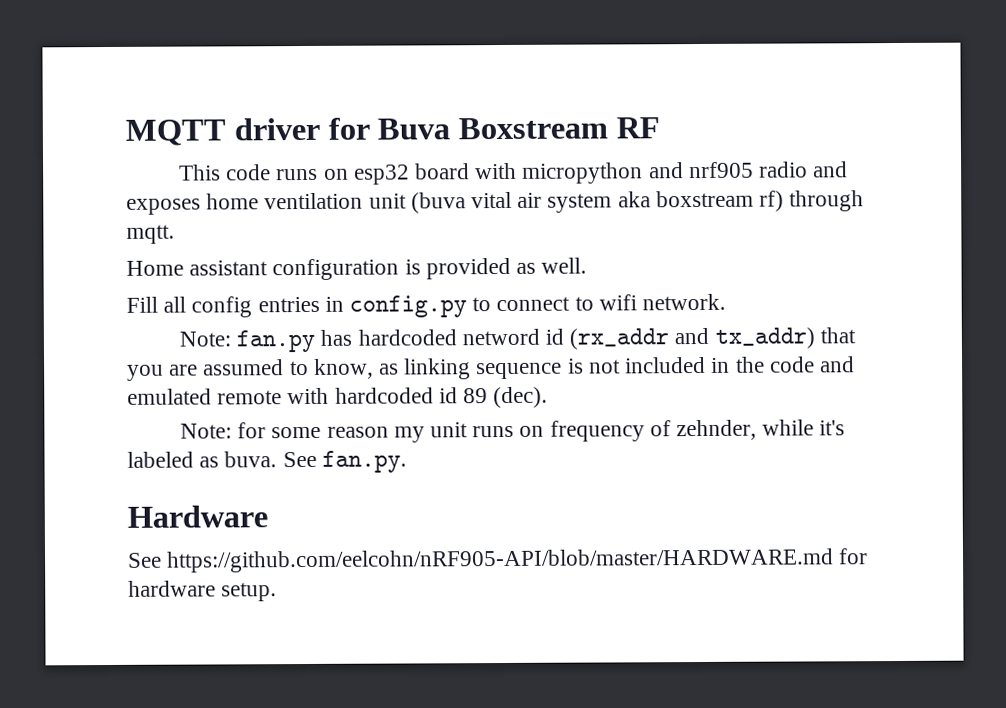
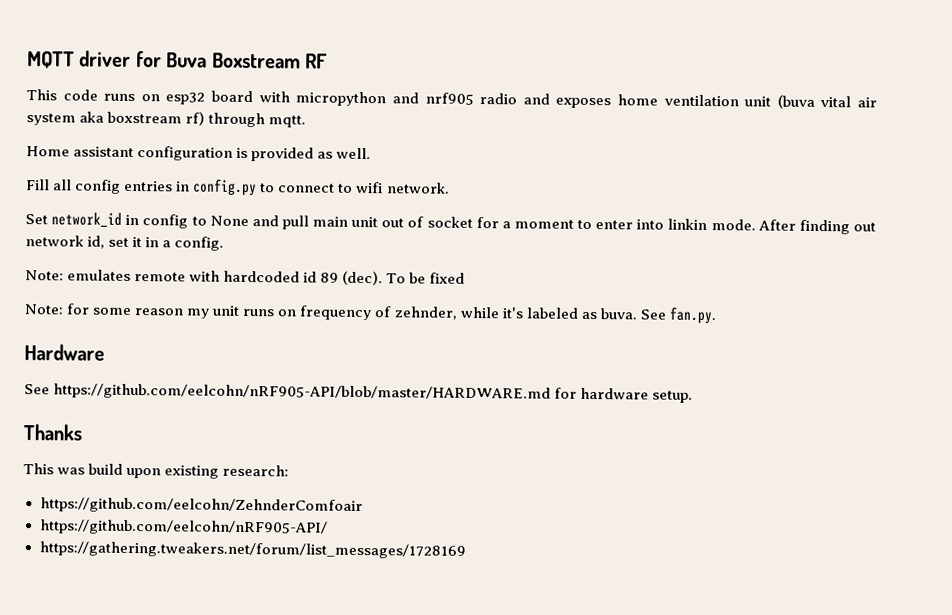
- Note: fan.py has hardcoded netword id (rx_addr and tx_addr) that you are assumed to know, as linking sequence is not included in the code and emulated remote with hardcoded id 89 (dec).
+ Set network_id in config to None and pull main unit out of socket for a moment to enter into linkin mode. After finding out network id, set it in a config.
+ Note: emulates remote with hardcoded id 89 (dec). To be fixed
+ Thanks
+ This was build upon existing research:
+ https://github.com/eelcohn/ZehnderComfoair
+ https://github.com/eelcohn/nRF905-API/
+ https://gathering.tweakers.net/forum/list_messages/1728169

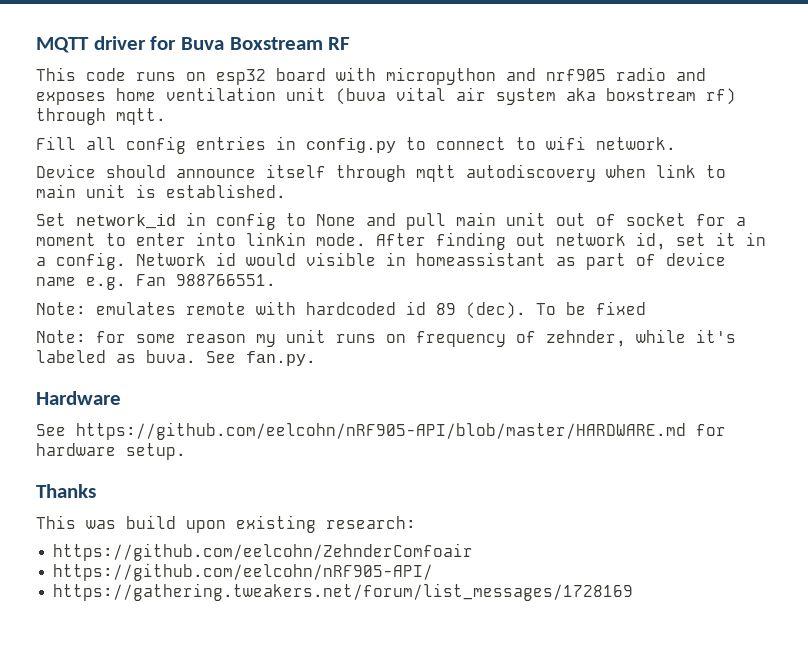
- Home assistant configuration is provided as well.
+ Device should announce itself through mqtt autodiscovery when link to main unit is established.
+ Network id would visible in homeassistant as part of device name e.g. Fan 988766551.

